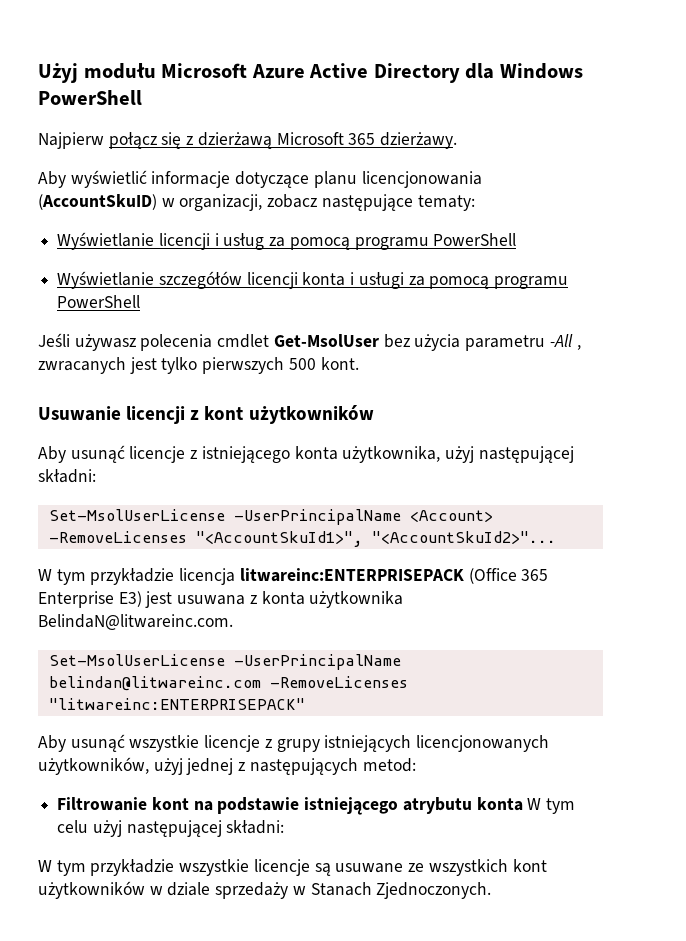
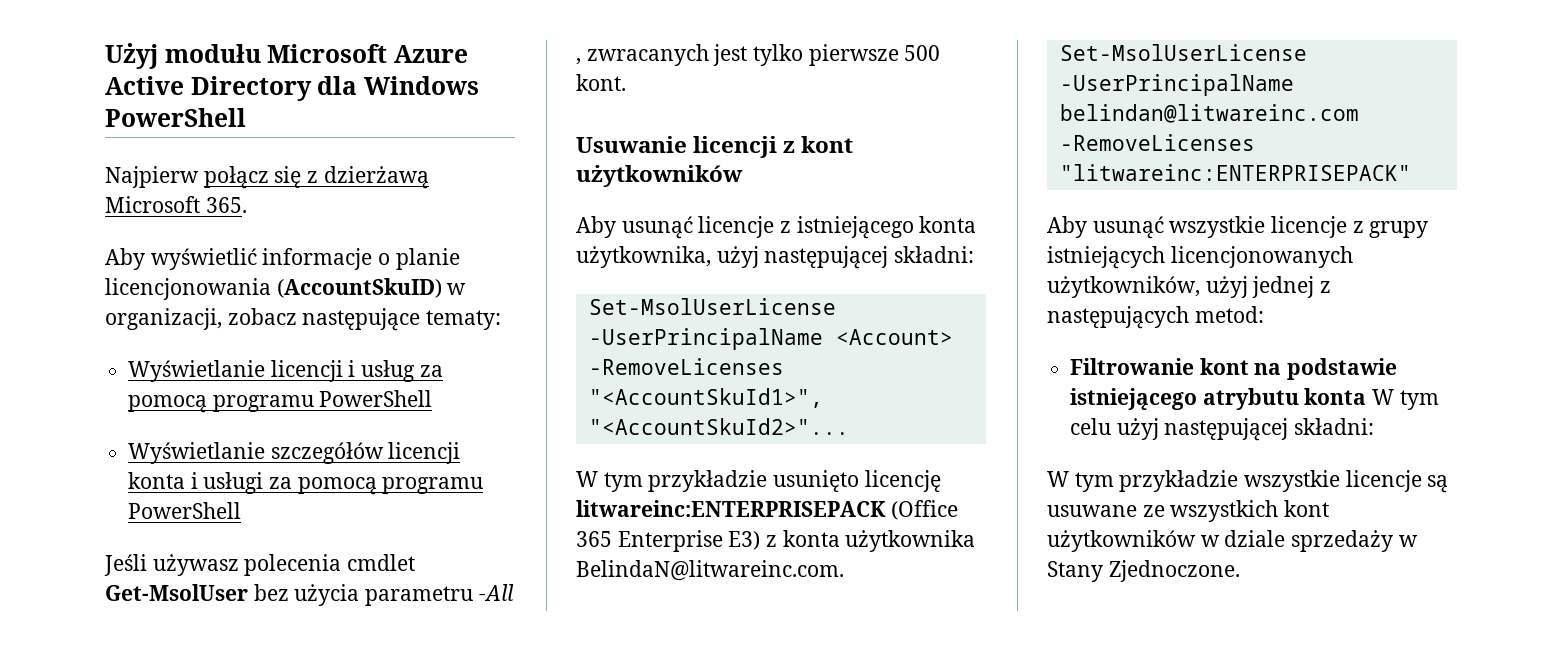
- Najpierw połącz się z dzierżawą Microsoft 365 dzierżawy.
+ Najpierw połącz się z dzierżawą Microsoft 365.
- Aby wyświetlić informacje dotyczące planu licencjonowania (AccountSkuID) w organizacji, zobacz następujące tematy:
+ Aby wyświetlić informacje o planie licencjonowania (AccountSkuID) w organizacji, zobacz następujące tematy:
- Jeśli używasz polecenia cmdlet Get-MsolUser bez użycia parametru -All , zwracanych jest tylko pierwszych 500 kont.
+ Jeśli używasz polecenia cmdlet Get-MsolUser bez użycia parametru -All , zwracanych jest tylko pierwsze 500 kont.
- W tym przykładzie licencja litwareinc:ENTERPRISEPACK (Office 365 Enterprise E3) jest usuwana z konta użytkownika BelindaN@litwareinc.com.
+ W tym przykładzie usunięto licencję litwareinc:ENTERPRISEPACK (Office 365 Enterprise E3) z konta użytkownika BelindaN@litwareinc.com.
- W tym przykładzie wszystkie licencje są usuwane ze wszystkich kont użytkowników w dziale sprzedaży w Stanach Zjednoczonych.
+ W tym przykładzie wszystkie licencje są usuwane ze wszystkich kont użytkowników w dziale sprzedaży w Stany Zjednoczone.

